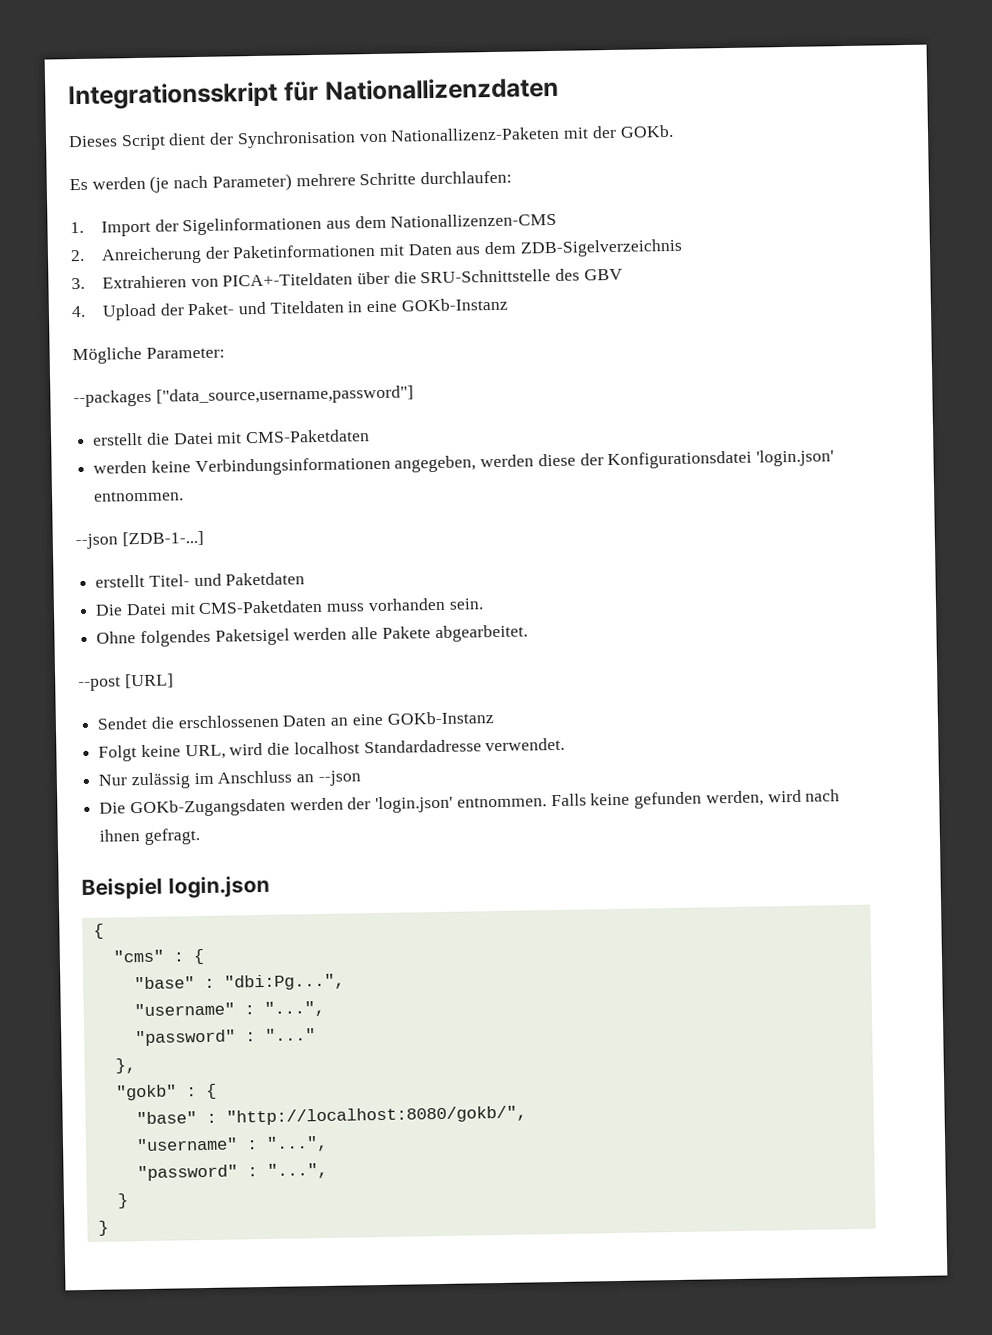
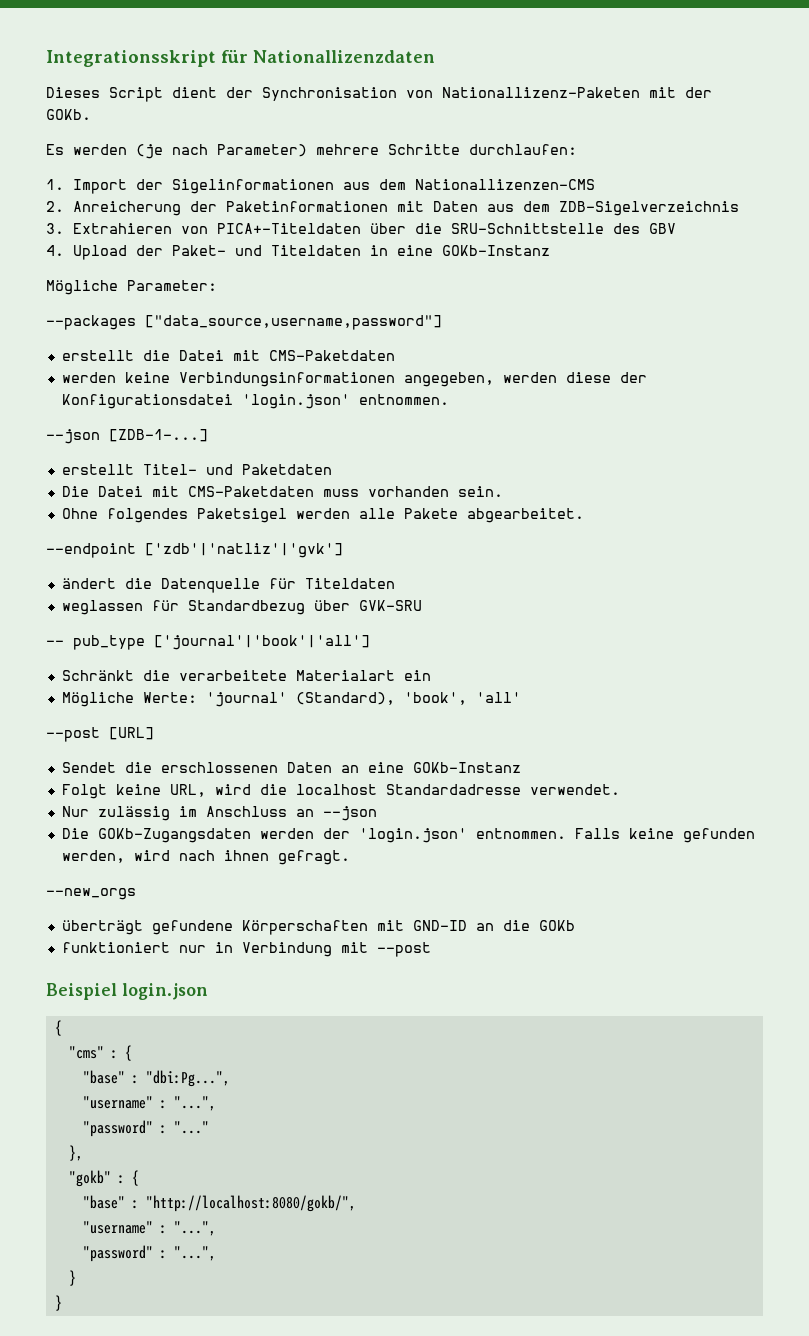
+ --endpoint ['zdb'|'natliz'|'gvk']
+ ändert die Datenquelle für Titeldaten
+ weglassen für Standardbezug über GVK-SRU
+ -- pub_type ['journal'|'book'|'all']
+ Schränkt die verarbeitete Materialart ein
+ Mögliche Werte: 'journal' (Standard), 'book', 'all'
+ --new_orgs
+ überträgt gefundene Körperschaften mit GND-ID an die GOKb
+ funktioniert nur in Verbindung mit --post

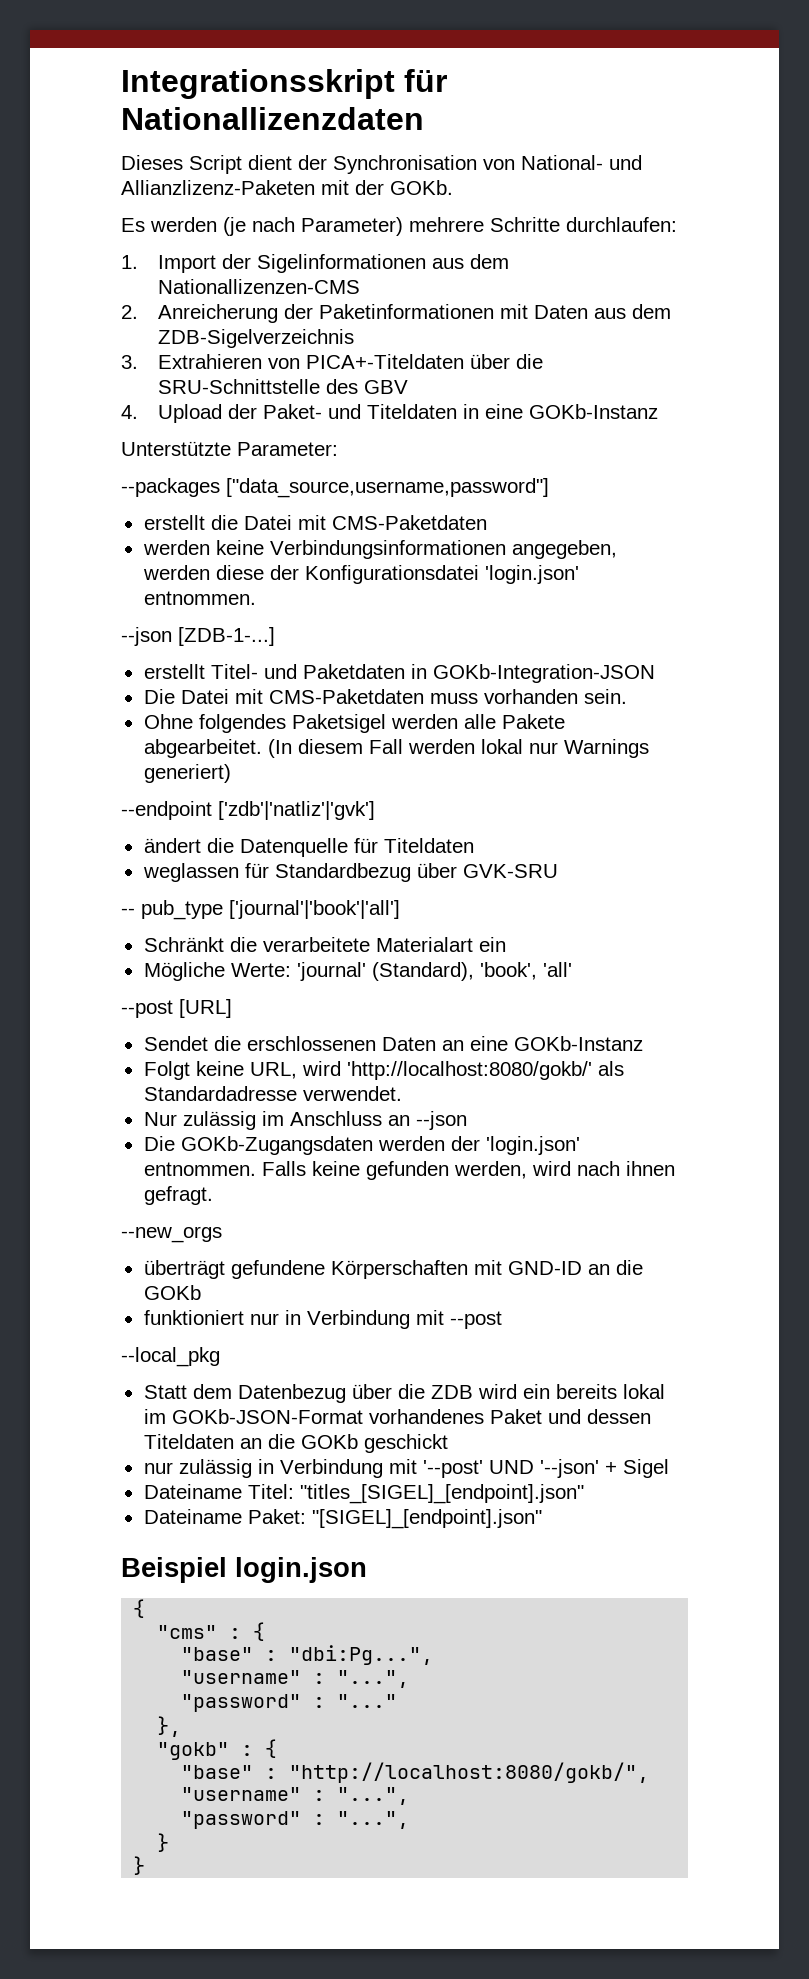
- Dieses Script dient der Synchronisation von Nationallizenz-Paketen mit der GOKb.
+ Dieses Script dient der Synchronisation von National- und Allianzlizenz-Paketen mit der GOKb.
- Mögliche Parameter:
+ Unterstützte Parameter:
- erstellt Titel- und Paketdaten
+ erstellt Titel- und Paketdaten in GOKb-Integration-JSON
+ (In diesem Fall werden lokal nur Warnings generiert)
- Folgt keine URL, wird die localhost Standardadresse verwendet.
+ Folgt keine URL, wird 'http://localhost:8080/gokb/' als Standardadresse verwendet.
+ --local_pkg
+ Statt dem Datenbezug über die ZDB wird ein bereits lokal im GOKb-JSON-Format vorhandenes Paket und dessen Titeldaten an die GOKb geschickt
+ nur zulässig in Verbindung mit '--post' UND '--json' + Sigel
+ Dateiname Titel: "titles_[SIGEL]_[endpoint].json"
+ Dateiname Paket: "[SIGEL]_[endpoint].json"

